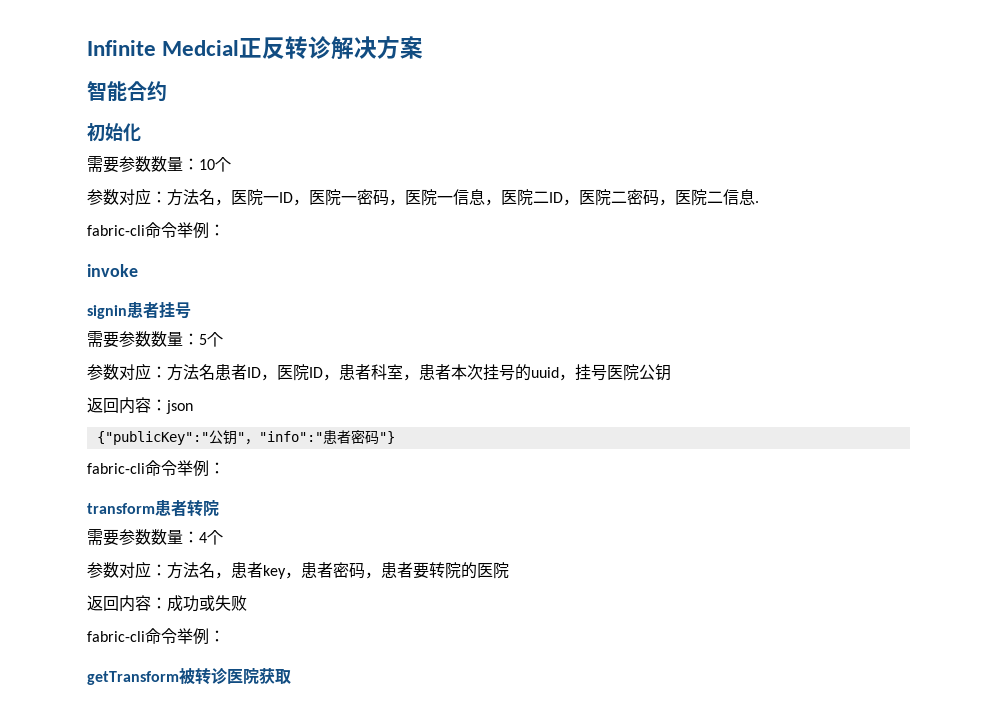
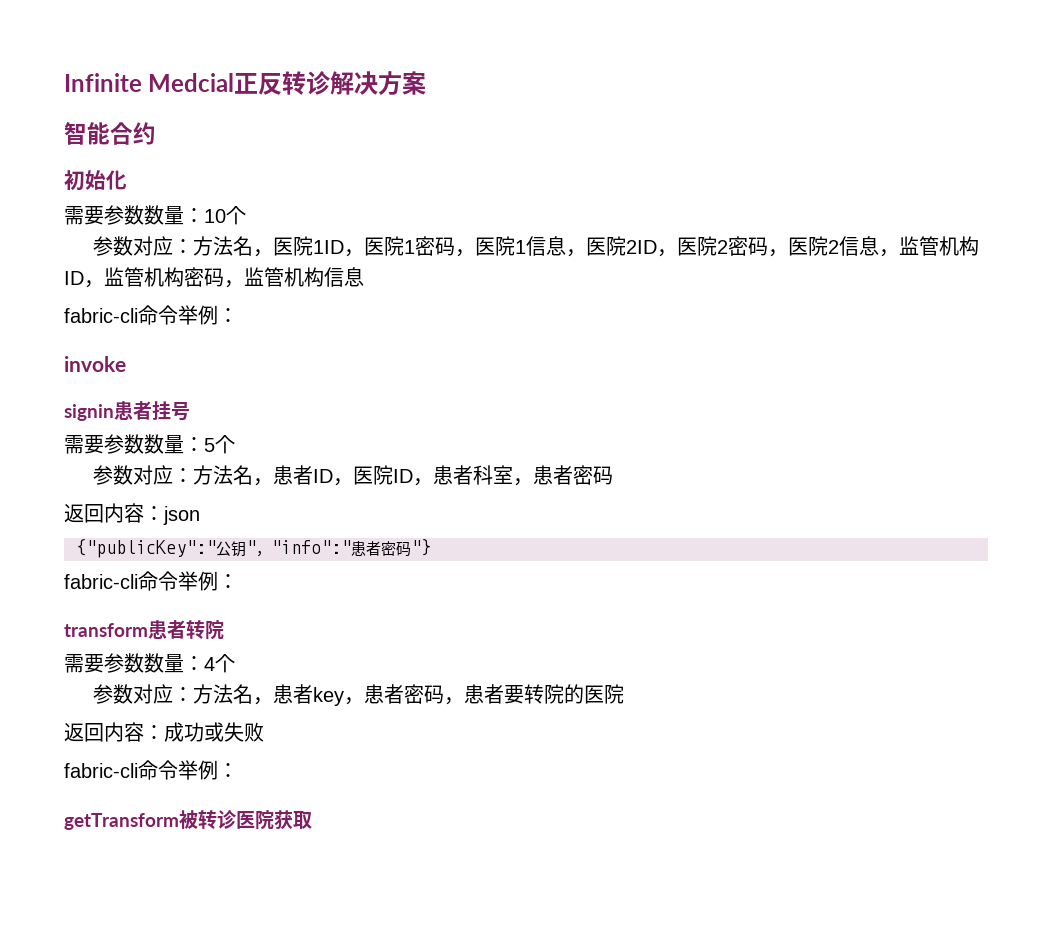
- 参数对应：方法名，医院一ID，医院一密码，医院一信息，医院二ID，医院二密码，医院二信息.
+ 参数对应：方法名，医院1ID，医院1密码，医院1信息，医院2ID，医院2密码，医院2信息，监管机构ID，监管机构密码，监管机构信息
- 参数对应：方法名患者ID，医院ID，患者科室，患者本次挂号的uuid，挂号医院公钥
+ 参数对应：方法名，患者ID，医院ID，患者科室，患者密码

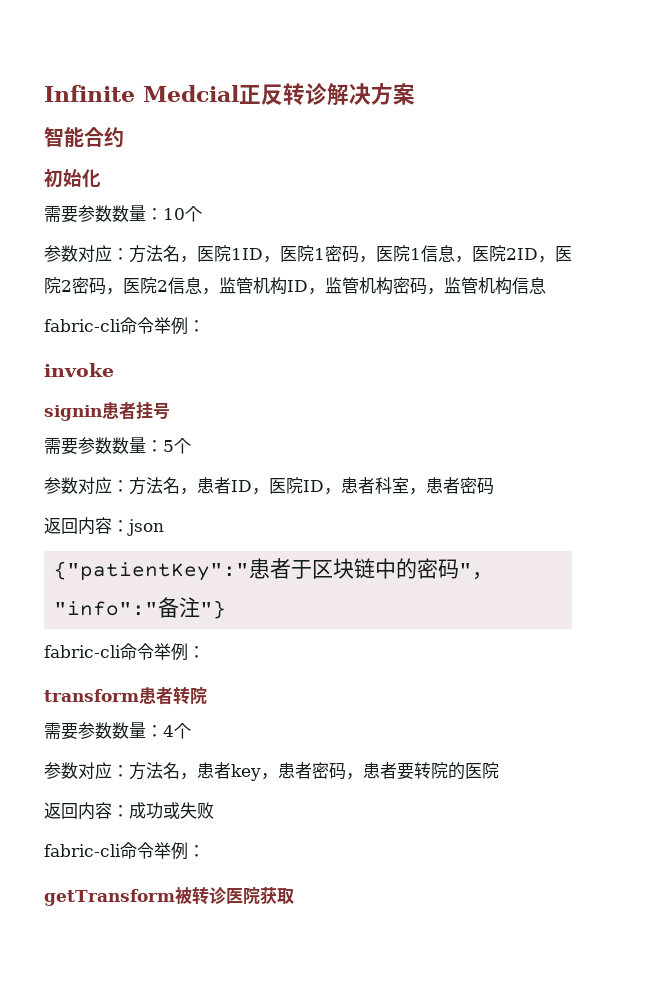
- {"publicKey":"公钥"，"info":"患者密码"}
+ {"patientKey":"患者于区块链中的密码"，"info":"备注"}

